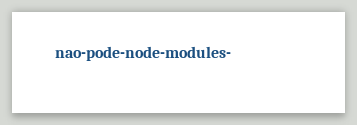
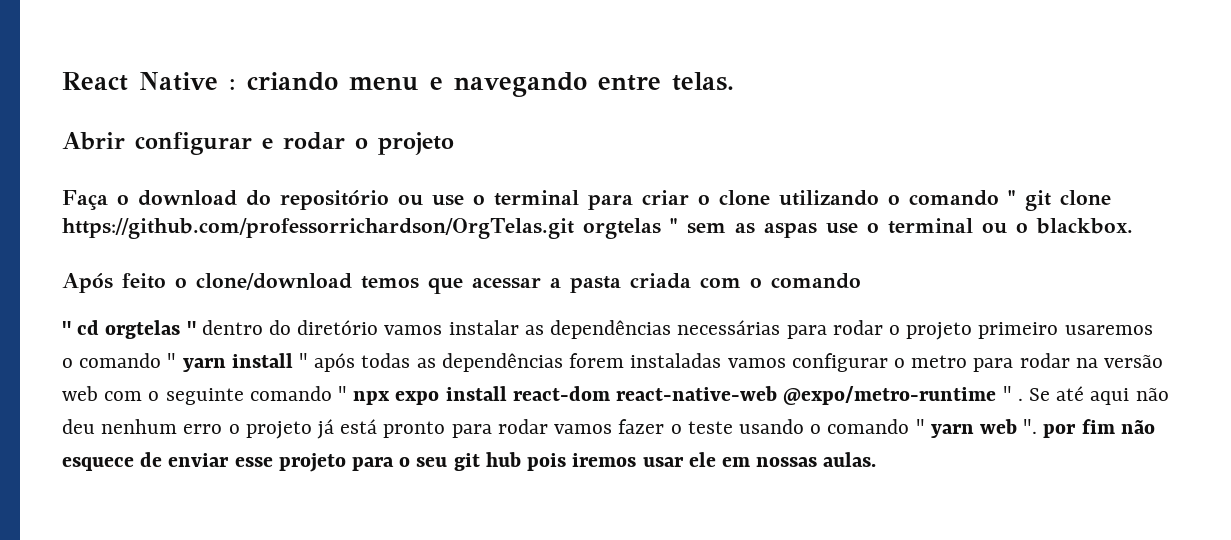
- nao-pode-node-modules-
+ React Native : criando menu e navegando entre telas.
+ Abrir configurar e rodar o projeto
+ Faça o download do repositório ou use o terminal para criar o clone utilizando o comando " git clone https://github.com/professorrichardson/OrgTelas.git orgtelas " sem as aspas use o terminal ou o blackbox.
+ Após feito o clone/download temos que acessar a pasta criada com o comando
+ " cd orgtelas " dentro do diretório vamos instalar as dependências necessárias para rodar o projeto primeiro usaremos o comando " yarn install " após todas as dependências forem instaladas vamos configurar o metro para rodar na versão web com o seguinte comando " npx expo install react-dom react-native-web @expo/metro-runtime " . Se até aqui não deu nenhum erro o projeto já está pronto para rodar vamos fazer o teste usando o comando " yarn web ". por fim não esquece de enviar esse projeto para o seu git hub pois iremos usar ele em nossas aulas.

